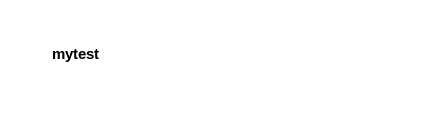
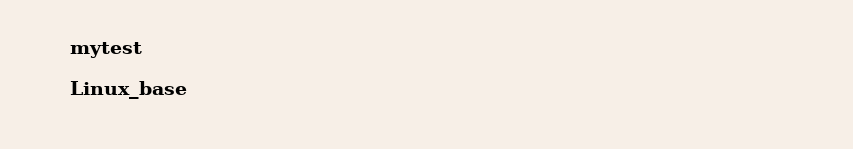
+ Linux_base

